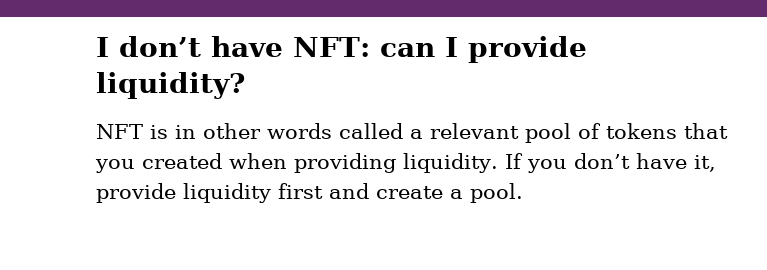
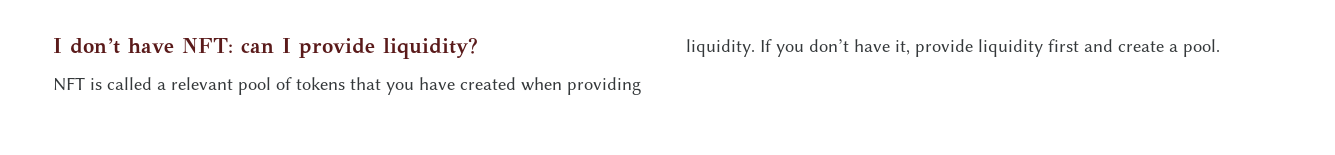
- NFT is in other words called a relevant pool of tokens that you created when providing liquidity.
+ NFT is called a relevant pool of tokens that you have created when providing liquidity.

